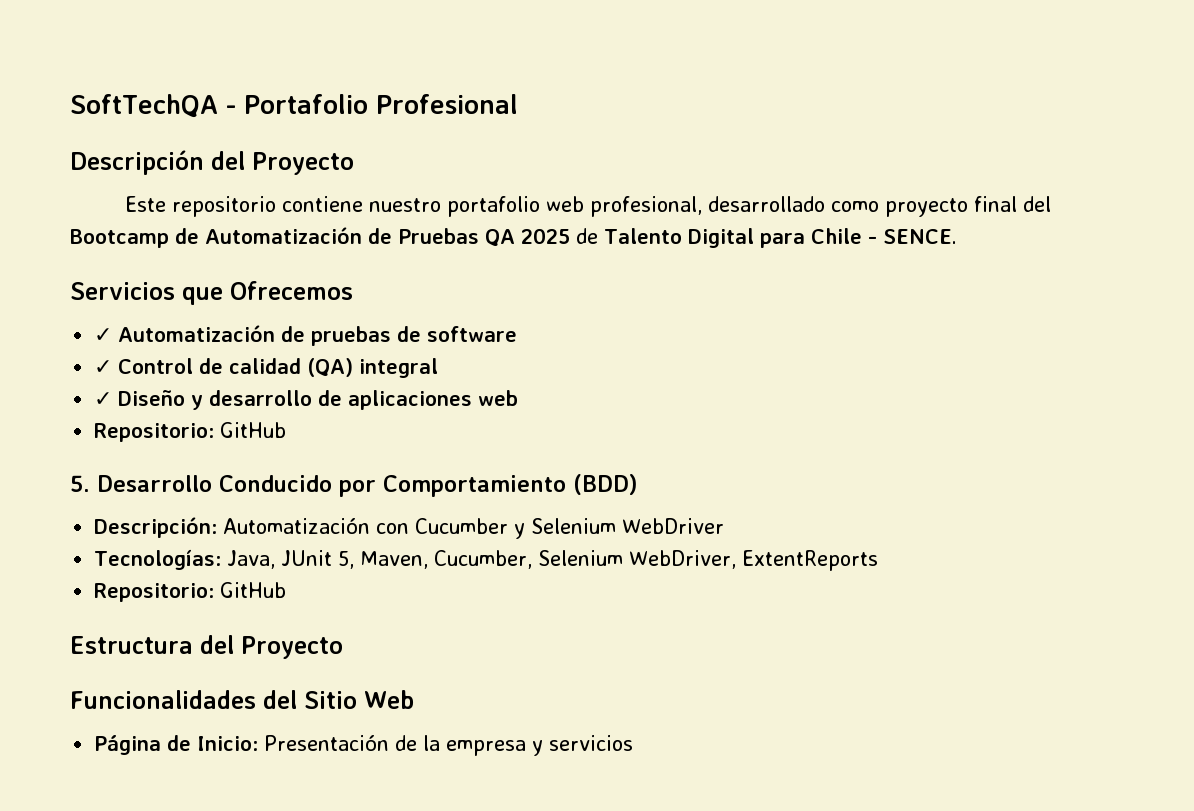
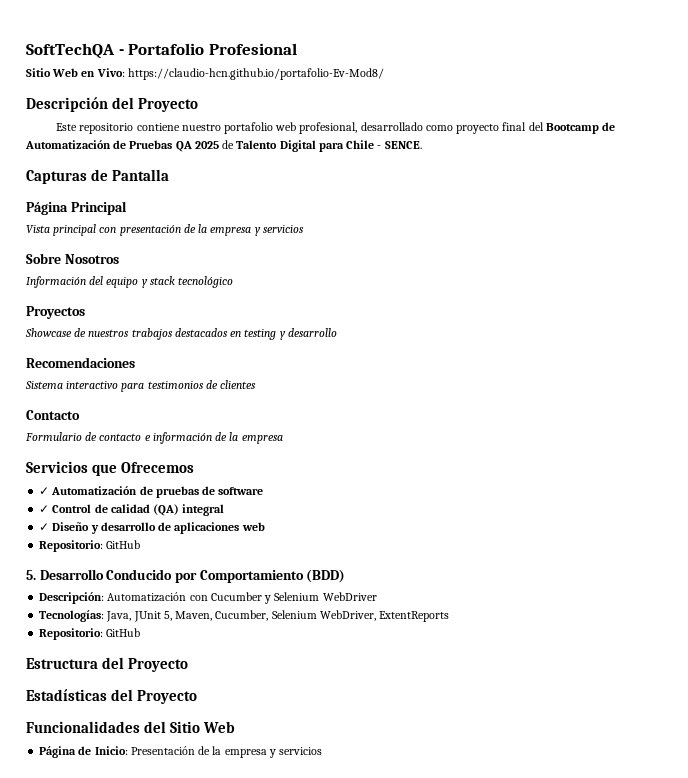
+ Sitio Web en Vivo: https://claudio-hcn.github.io/portafolio-Ev-Mod8/
+ Capturas de Pantalla
+ Página Principal
+ Vista principal con presentación de la empresa y servicios
+ Sobre Nosotros
+ Información del equipo y stack tecnológico
+ Proyectos
+ Showcase de nuestros trabajos destacados en testing y desarrollo
+ Recomendaciones
+ Sistema interactivo para testimonios de clientes
+ Contacto
+ Formulario de contacto e información de la empresa
+ Estadísticas del Proyecto

